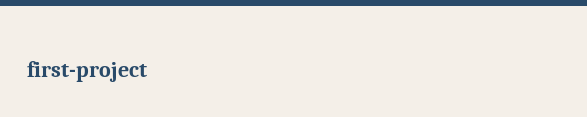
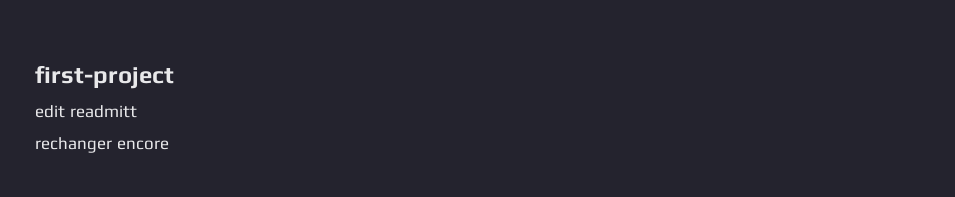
+ edit readmitt
+ rechanger encore

